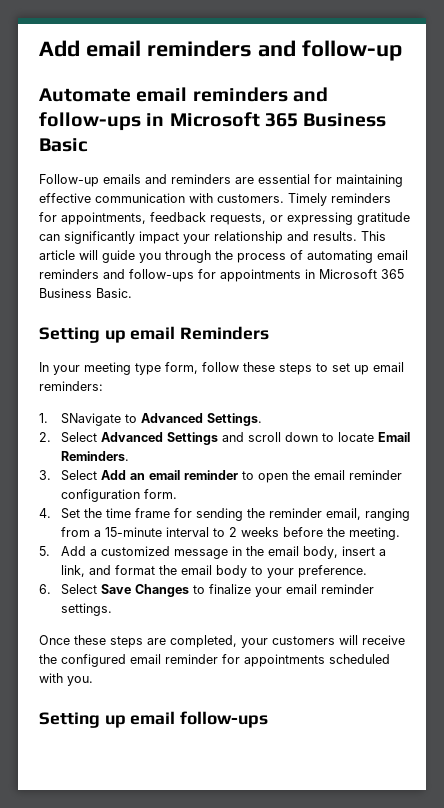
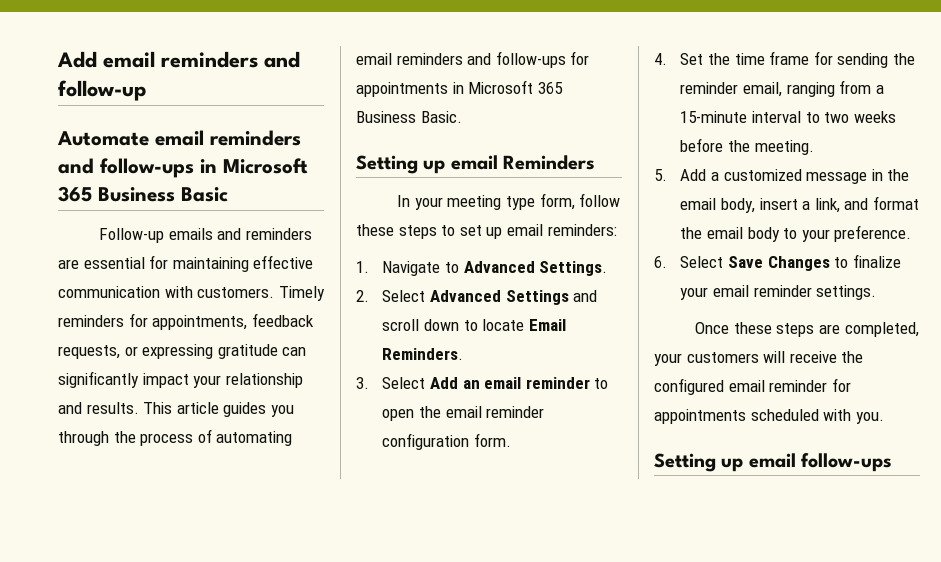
- This article will guide you through the process of automating email reminders and follow-ups for appointments in Microsoft 365 Business Basic.
+ This article guides you through the process of automating email reminders and follow-ups for appointments in Microsoft 365 Business Basic.
- 1. SNavigate to Advanced Settings.
+ 1. Navigate to Advanced Settings.
- 4. Set the time frame for sending the reminder email, ranging from a 15-minute interval to 2 weeks before the meeting.
+ 4. Set the time frame for sending the reminder email, ranging from a 15-minute interval to two weeks before the meeting.

